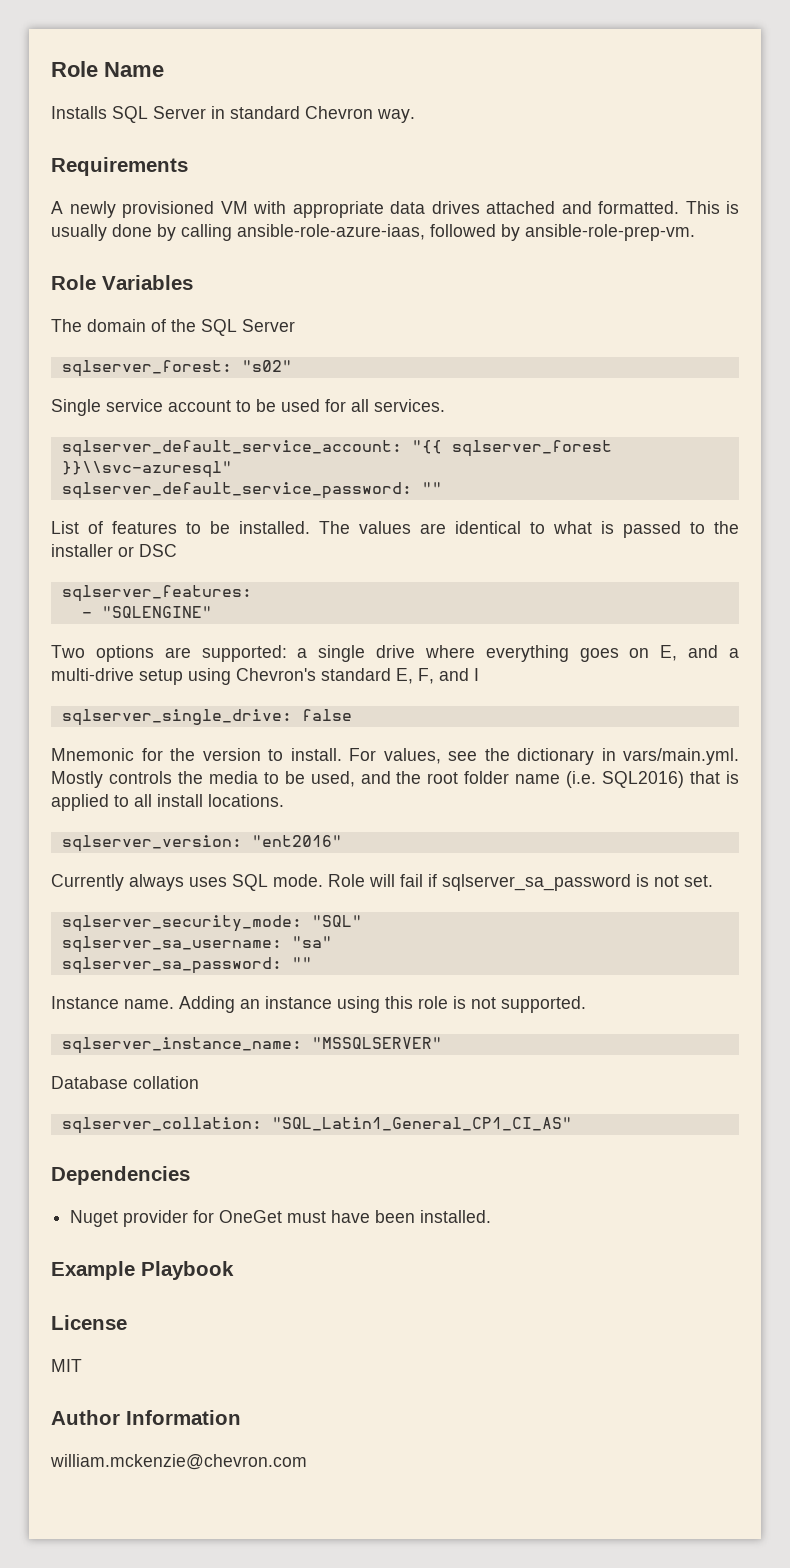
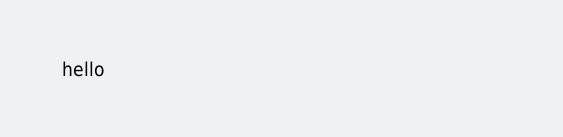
- Role Name
- Installs SQL Server in standard Chevron way.
- Requirements
- A newly provisioned VM with appropriate data drives attached and formatted. This is usually done by calling ansible-role-azure-iaas, followed by ansible-role-prep-vm.
- Role Variables
- The domain of the SQL Server
- sqlserver_forest: "s02"
- Single service account to be used for all services.
- sqlserver_default_service_account: "{{ sqlserver_forest }}\\svc-azuresql"
- sqlserver_default_service_password: ""
- List of features to be installed. The values are identical to what is passed to the installer or DSC
- sqlserver_features:
- - "SQLENGINE"
- Two options are supported: a single drive where everything goes on E, and a multi-drive setup using Chevron's standard E, F, and I
- sqlserver_single_drive: false
- Mnemonic for the version to install. For values, see the dictionary in vars/main.yml. Mostly controls the media to be used, and the root folder name (i.e. SQL2016) that is applied to all install locations.
- sqlserver_version: "ent2016"
- Currently always uses SQL mode. Role will fail if sqlserver_sa_password is not set.
- sqlserver_security_mode: "SQL"
- sqlserver_sa_username: "sa"
- sqlserver_sa_password: ""
- Instance name. Adding an instance using this role is not supported.
- sqlserver_instance_name: "MSSQLSERVER"
- Database collation
- sqlserver_collation: "SQL_Latin1_General_CP1_CI_AS"
- Dependencies
- Nuget provider for OneGet must have been installed.
- Example Playbook
- License
- MIT
- Author Information
- william.mckenzie@chevron.com
+ hello

